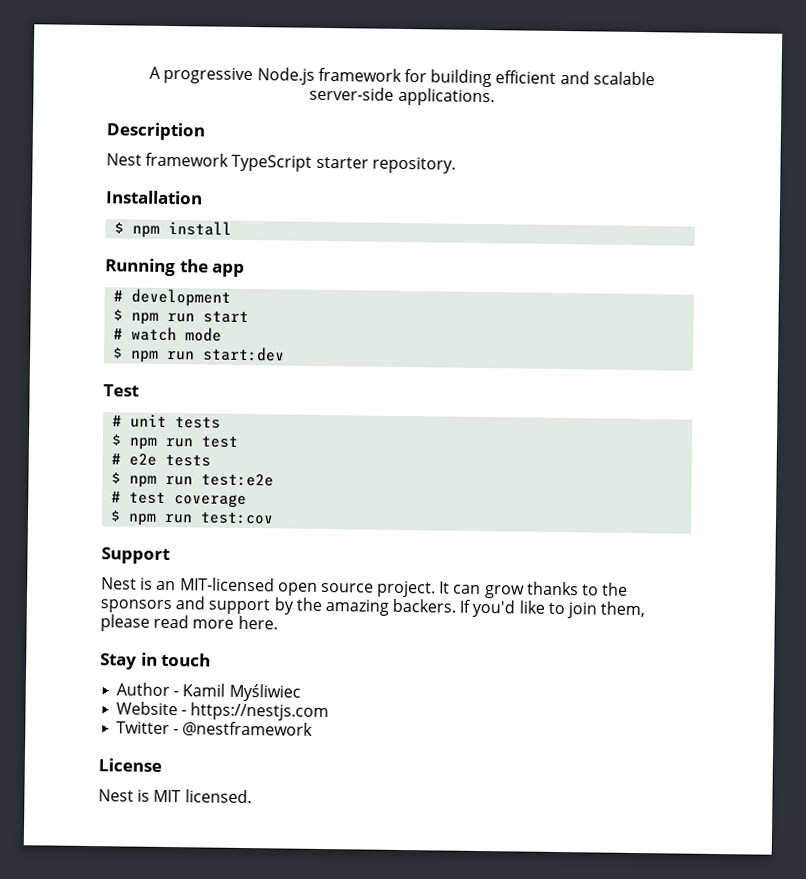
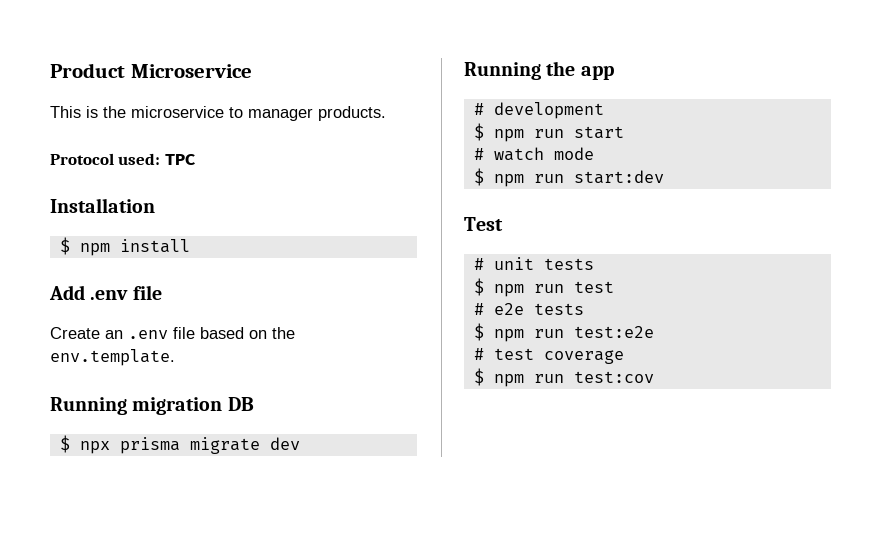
- A progressive Node.js framework for building efficient and scalable server-side applications.
- Description
- Nest framework TypeScript starter repository.
+ Product Microservice
+ This is the microservice to manager products.
+ Protocol used: TPC
  Installation
  $ npm install
+ Add .env file
+ Create an .env file based on the env.template.
+ Running migration DB
+ $ npx prisma migrate dev
- Support
- Nest is an MIT-licensed open source project. It can grow thanks to the sponsors and support by the amazing backers. If you'd like to join them, please read more here.
- Stay in touch
- Author - Kamil Myśliwiec
- Website - https://nestjs.com
- Twitter - @nestframework
- License
- Nest is MIT licensed.

